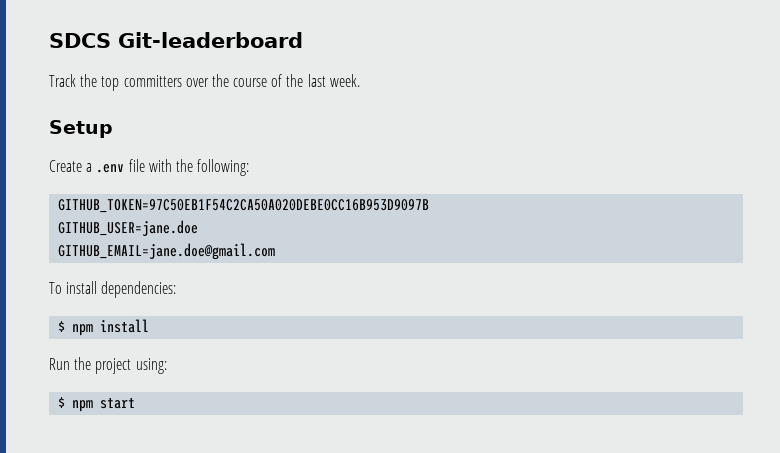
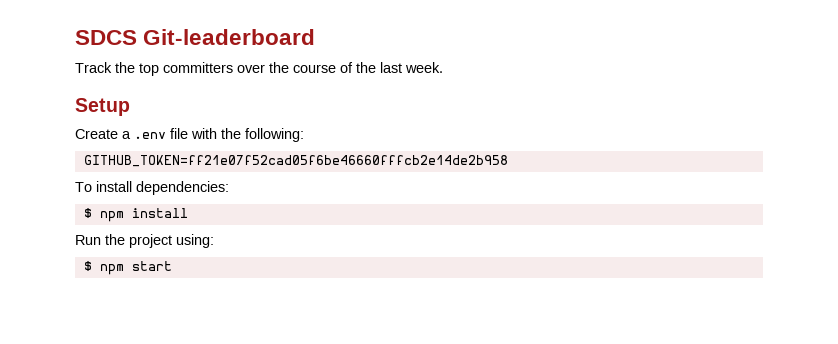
- GITHUB_TOKEN=97C50EB1F54C2CA50A020DEBE0CC16B953D9097B
- GITHUB_USER=jane.doe
- GITHUB_EMAIL=jane.doe@gmail.com
+ GITHUB_TOKEN=ff21e07f52cad05f6be46660fffcb2e14de2b958

